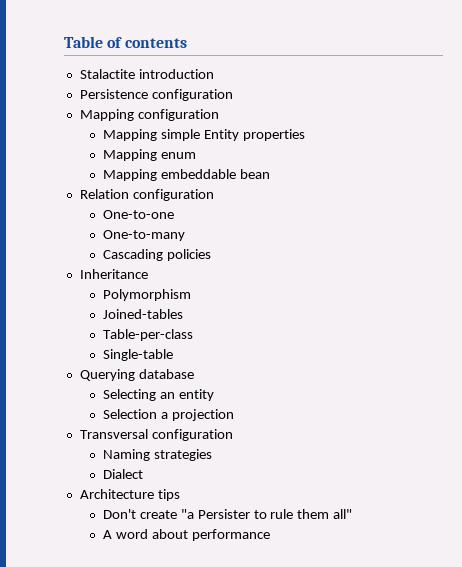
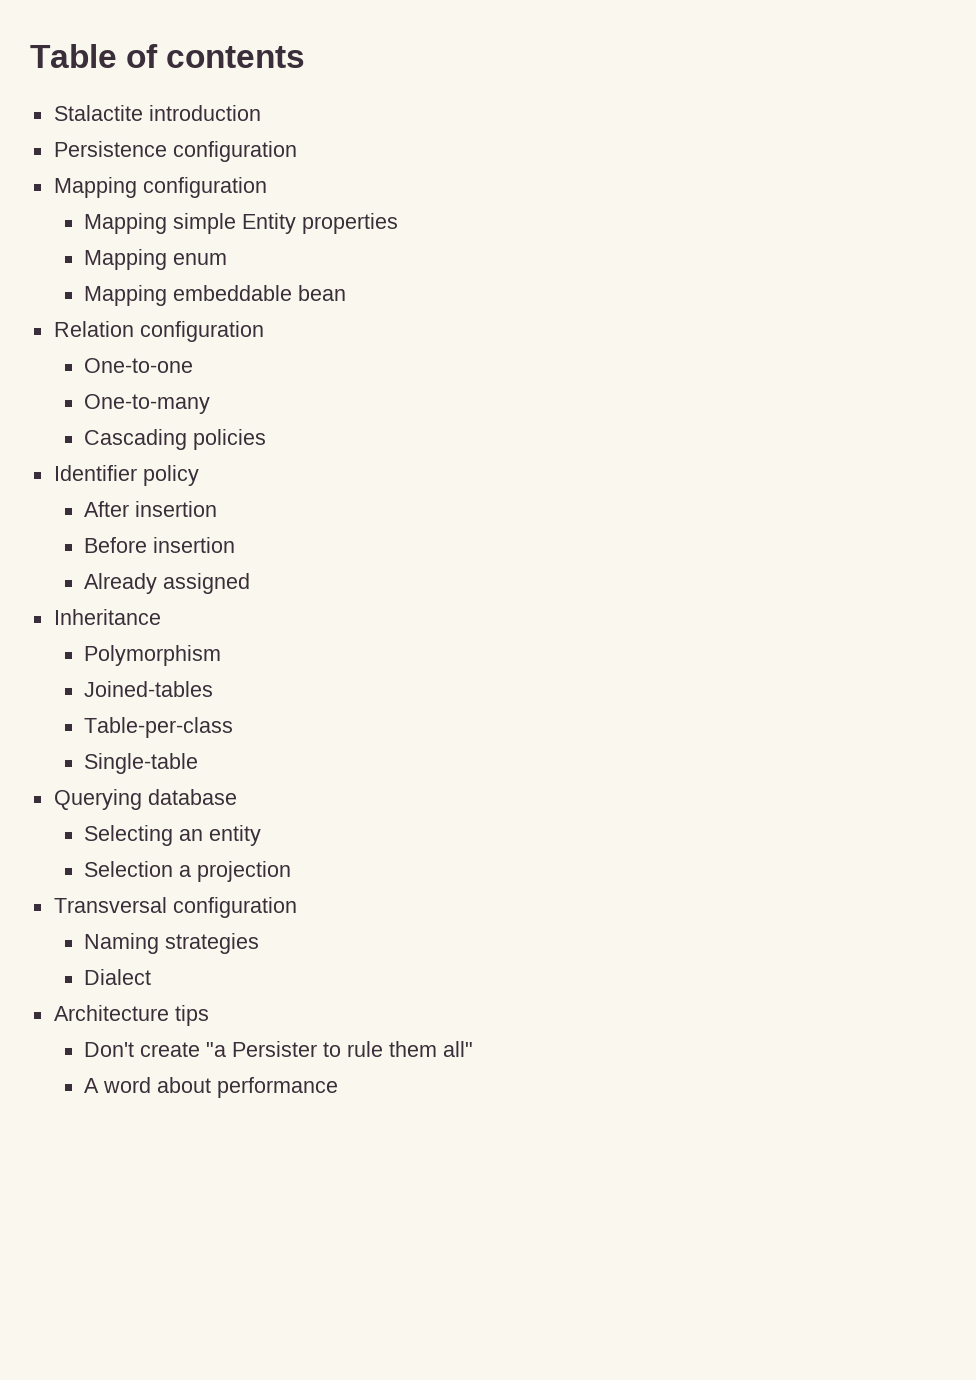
+ Identifier policy
+ After insertion
+ Before insertion
+ Already assigned

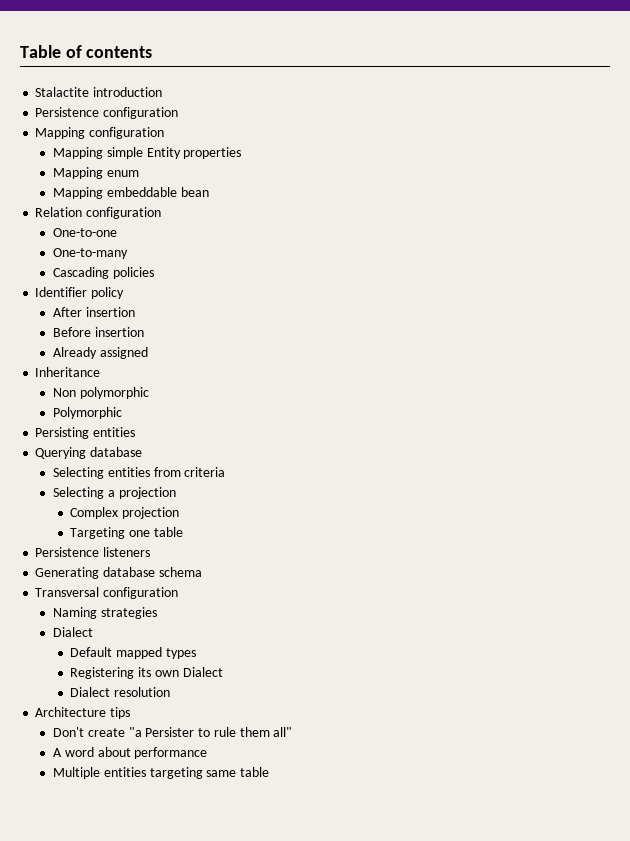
- Polymorphism
- Joined-tables
- Table-per-class
- Single-table
+ Non polymorphic
+ Polymorphic
+ Persisting entities
  Querying database
- Selecting an entity
- Selection a projection
+ Selecting entities from criteria
+ Selecting a projection
+ Complex projection
+ Targeting one table
+ Persistence listeners
+ Generating database schema
+ Default mapped types
+ Registering its own Dialect
+ Dialect resolution
+ Multiple entities targeting same table

